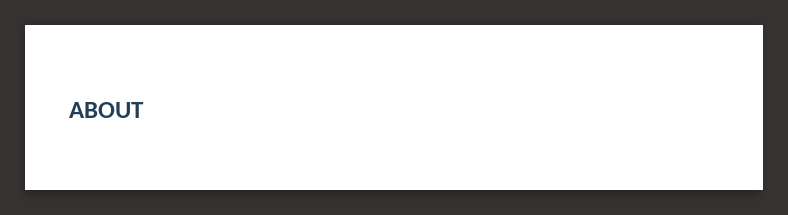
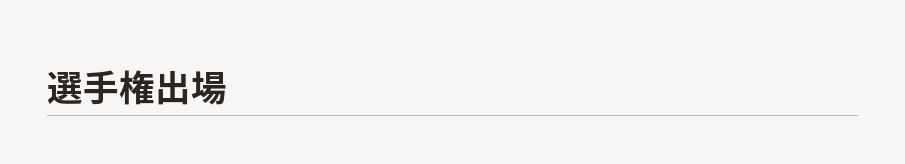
- ABOUT
+ 選手権出場

